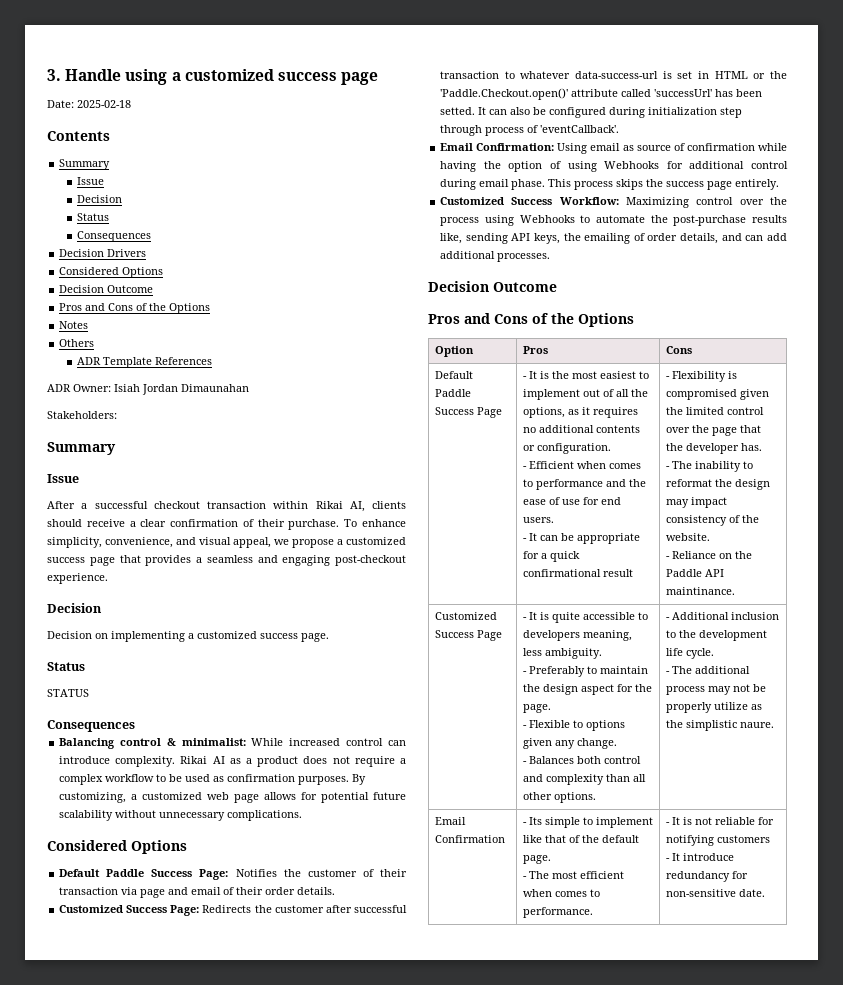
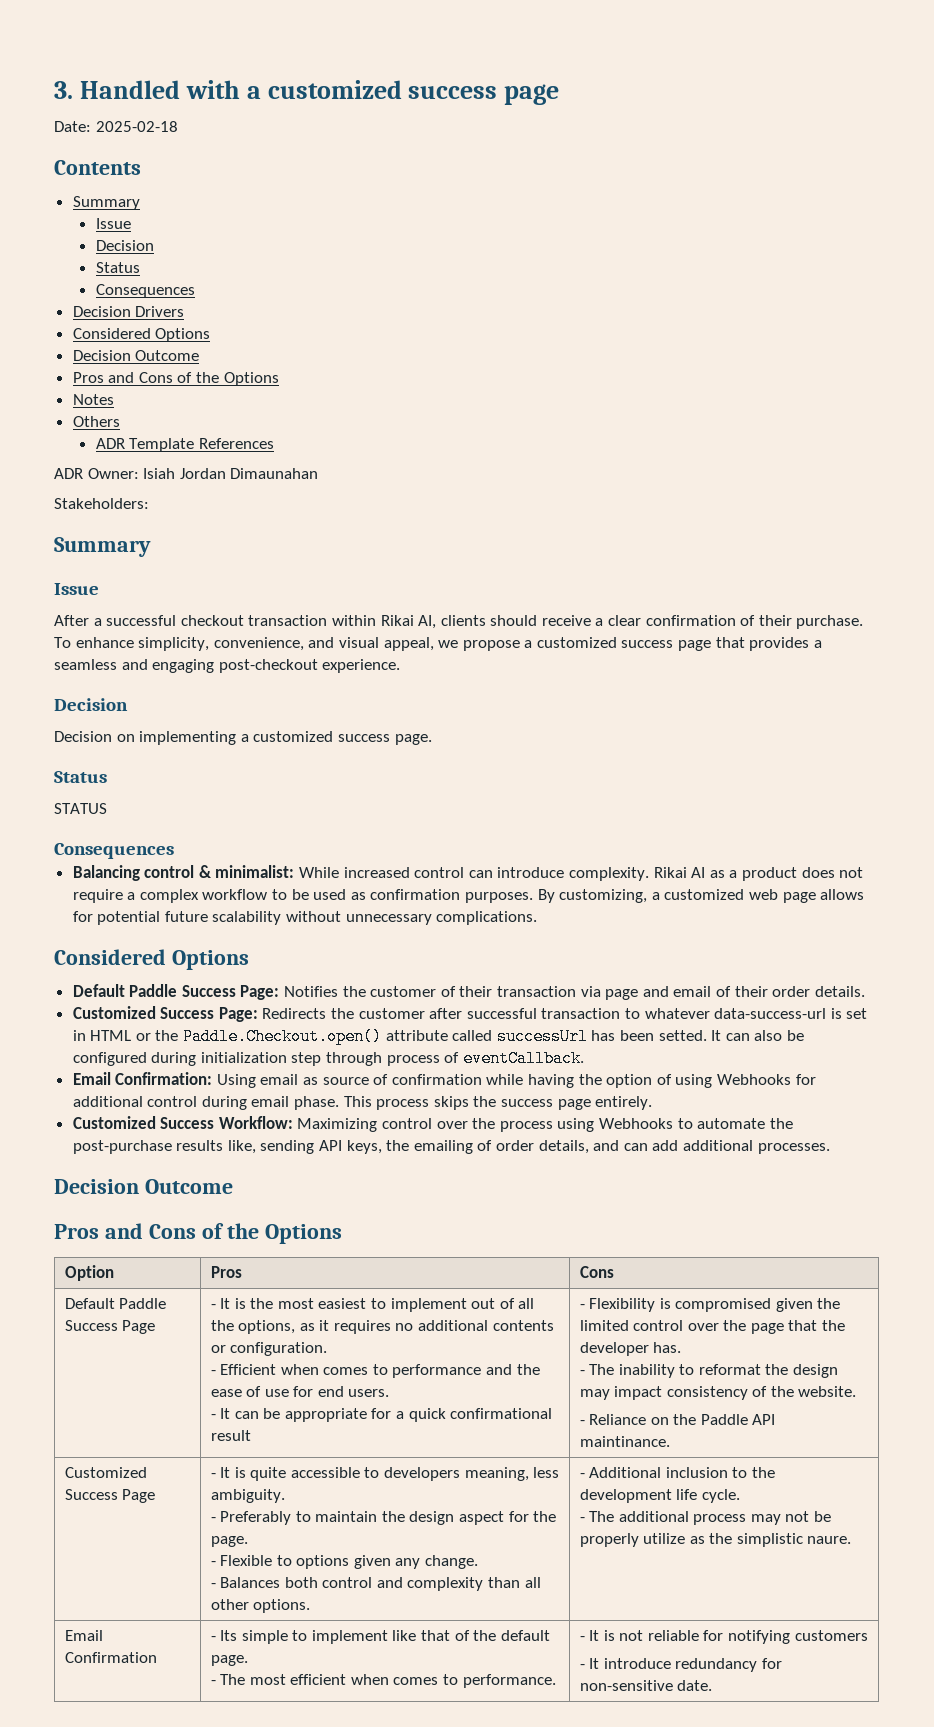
- 3. Handle using a customized success page
+ 3. Handled with a customized success page
- Customized Success Page: Redirects the customer after successful transaction to whatever data-success-url is set in HTML or the 'Paddle.Checkout.open()' attribute called 'successUrl' has been setted.
+ Customized Success Page: Redirects the customer after successful transaction to whatever data-success-url is set in HTML or the Paddle.Checkout.open() attribute called successUrl has been setted.
- It can also be configured during initialization step through process of 'eventCallback'.
+ It can also be configured during initialization step through process of eventCallback.

